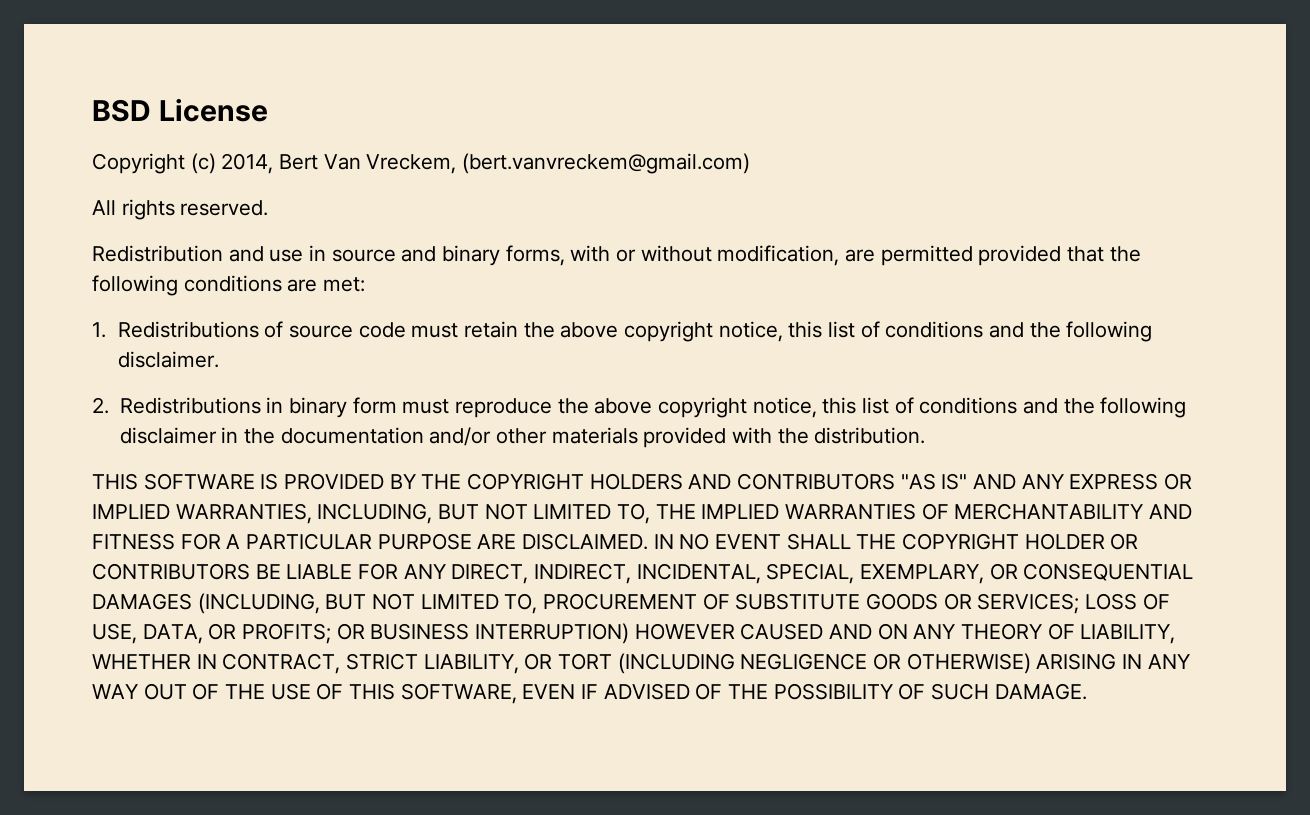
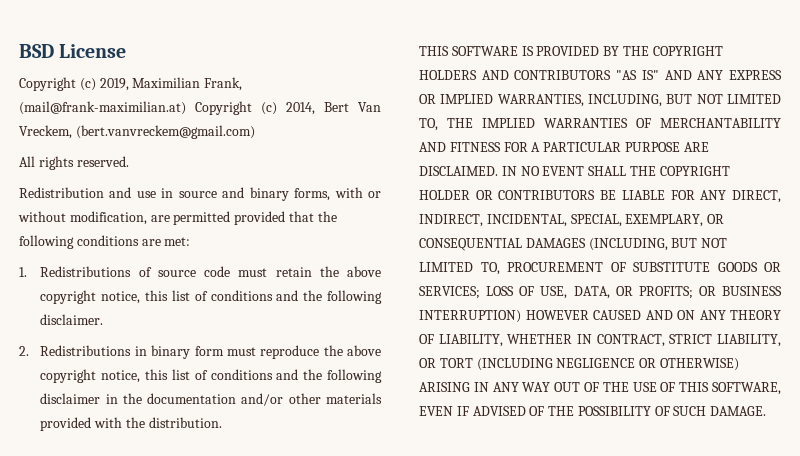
- Copyright (c) 2014, Bert Van Vreckem, (bert.vanvreckem@gmail.com)
+ Copyright (c) 2019, Maximilian Frank, (mail@frank-maximilian.at) Copyright (c) 2014, Bert Van Vreckem, (bert.vanvreckem@gmail.com)

